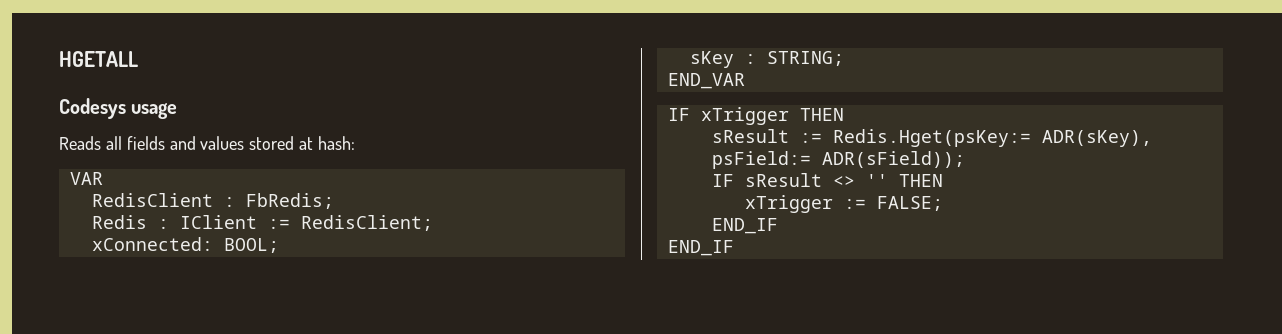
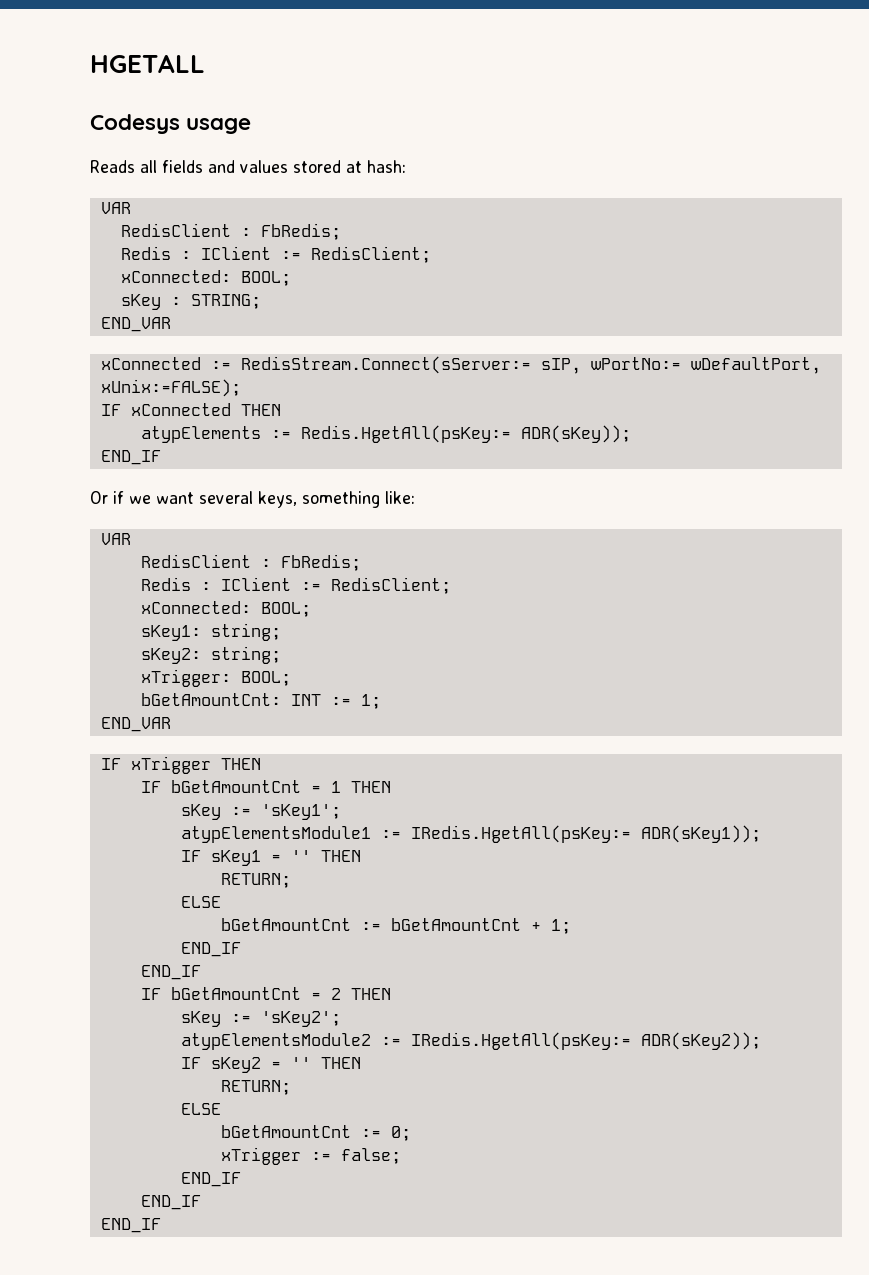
+ xConnected := RedisStream.Connect(sServer:= sIP, wPortNo:= wDefaultPort, xUnix:=FALSE);
+ IF xConnected THEN
+ atypElements := Redis.HgetAll(psKey:= ADR(sKey));
+ END_IF
+ Or if we want several keys, something like:
+ VAR
+ RedisClient : FbRedis;
+ Redis : IClient := RedisClient;
+ xConnected: BOOL;
+ sKey1: string;
+ sKey2: string;
+ xTrigger: BOOL;
+ bGetAmountCnt: INT := 1;
+ END_VAR
  IF xTrigger THEN
- sResult := Redis.Hget(psKey:= ADR(sKey), psField:= ADR(sField));
- IF sResult <> '' THEN
- xTrigger := FALSE;
+ IF bGetAmountCnt = 1 THEN
+ sKey := 'sKey1';
+ atypElementsModule1 := IRedis.HgetAll(psKey:= ADR(sKey1));
+ IF sKey1 = '' THEN
+ RETURN;
+ ELSE
+ bGetAmountCnt := bGetAmountCnt + 1;
+ END_IF
+ END_IF
+ IF bGetAmountCnt = 2 THEN
+ sKey := 'sKey2';
+ atypElementsModule2 := IRedis.HgetAll(psKey:= ADR(sKey2));
+ IF sKey2 = '' THEN
+ RETURN;
+ ELSE
+ bGetAmountCnt := 0;
+ xTrigger := false;
+ END_IF

